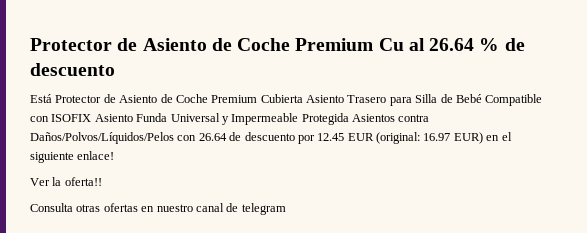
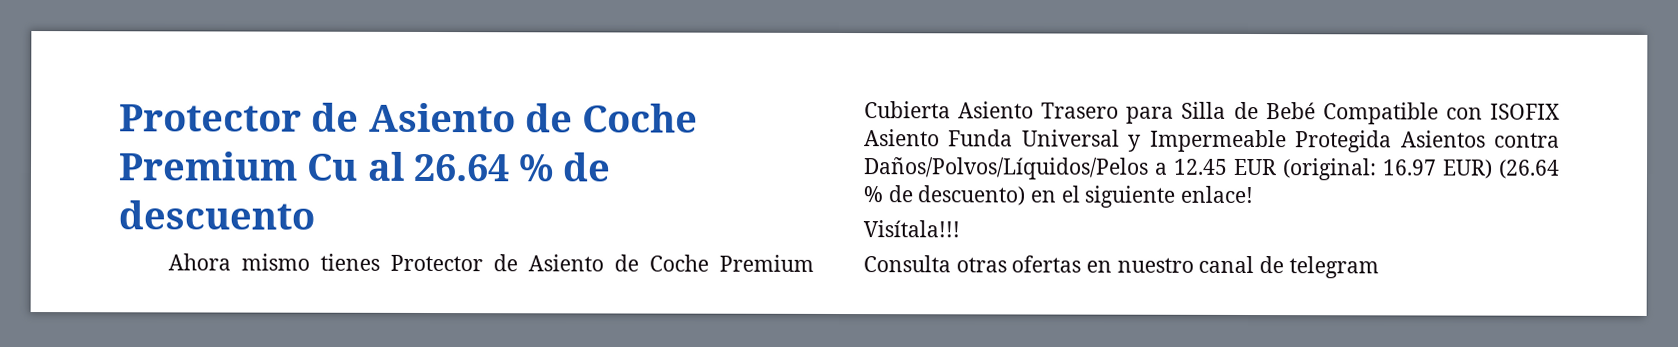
- Está Protector de Asiento de Coche Premium Cubierta Asiento Trasero para Silla de Bebé Compatible con ISOFIX Asiento Funda Universal y Impermeable Protegida Asientos contra Daños/Polvos/Líquidos/Pelos con 26.64 de descuento por 12.45 EUR (original: 16.97 EUR) en el siguiente enlace!
+ Ahora mismo tienes Protector de Asiento de Coche Premium Cubierta Asiento Trasero para Silla de Bebé Compatible con ISOFIX Asiento Funda Universal y Impermeable Protegida Asientos contra Daños/Polvos/Líquidos/Pelos a 12.45 EUR (original: 16.97 EUR) (26.64 % de descuento) en el siguiente enlace!
- Ver la oferta!!
+ Visítala!!!

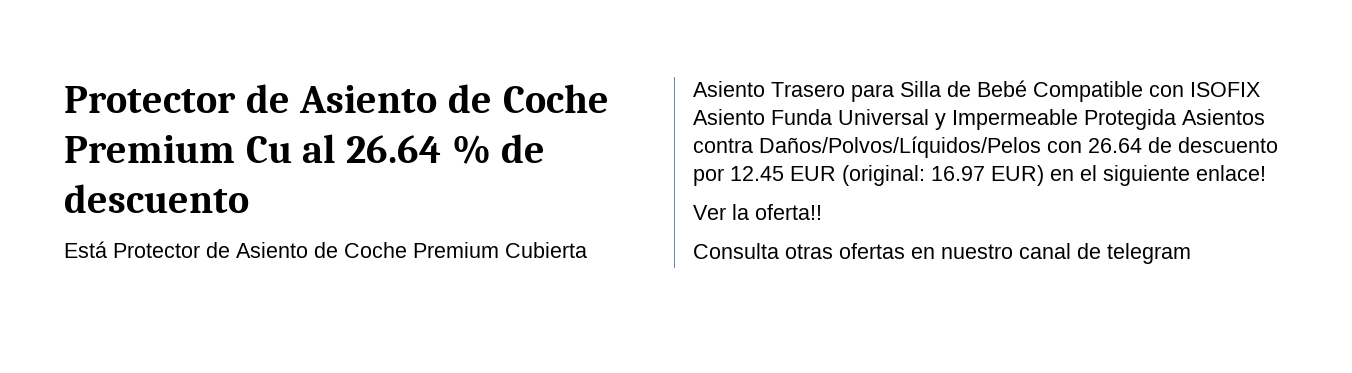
- Ahora mismo tienes Protector de Asiento de Coche Premium Cubierta Asiento Trasero para Silla de Bebé Compatible con ISOFIX Asiento Funda Universal y Impermeable Protegida Asientos contra Daños/Polvos/Líquidos/Pelos a 12.45 EUR (original: 16.97 EUR) (26.64 % de descuento) en el siguiente enlace!
+ Está Protector de Asiento de Coche Premium Cubierta Asiento Trasero para Silla de Bebé Compatible con ISOFIX Asiento Funda Universal y Impermeable Protegida Asientos contra Daños/Polvos/Líquidos/Pelos con 26.64 de descuento por 12.45 EUR (original: 16.97 EUR) en el siguiente enlace!
- Visítala!!!
+ Ver la oferta!!

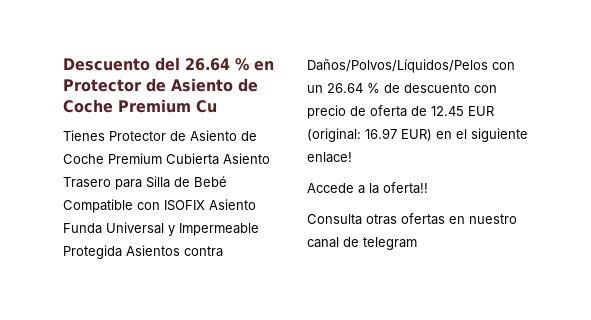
- Protector de Asiento de Coche Premium Cu al 26.64 % de descuento
- Está Protector de Asiento de Coche Premium Cubierta Asiento Trasero para Silla de Bebé Compatible con ISOFIX Asiento Funda Universal y Impermeable Protegida Asientos contra Daños/Polvos/Líquidos/Pelos con 26.64 de descuento por 12.45 EUR (original: 16.97 EUR) en el siguiente enlace!
+ Descuento del 26.64 % en Protector de Asiento de Coche Premium Cu
+ Tienes Protector de Asiento de Coche Premium Cubierta Asiento Trasero para Silla de Bebé Compatible con ISOFIX Asiento Funda Universal y Impermeable Protegida Asientos contra Daños/Polvos/Líquidos/Pelos con un 26.64 % de descuento con precio de oferta de 12.45 EUR (original: 16.97 EUR) en el siguiente enlace!
- Ver la oferta!!
+ Accede a la oferta!!

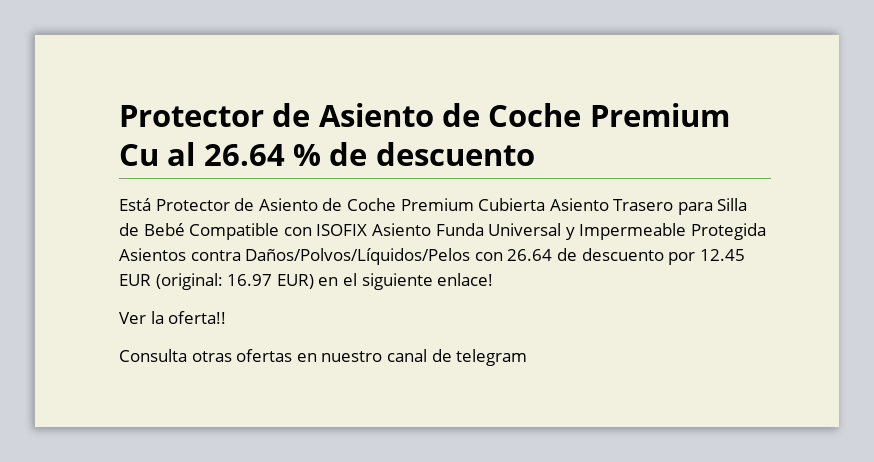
- Descuento del 26.64 % en Protector de Asiento de Coche Premium Cu
- Tienes Protector de Asiento de Coche Premium Cubierta Asiento Trasero para Silla de Bebé Compatible con ISOFIX Asiento Funda Universal y Impermeable Protegida Asientos contra Daños/Polvos/Líquidos/Pelos con un 26.64 % de descuento con precio de oferta de 12.45 EUR (original: 16.97 EUR) en el siguiente enlace!
+ Protector de Asiento de Coche Premium Cu al 26.64 % de descuento
+ Está Protector de Asiento de Coche Premium Cubierta Asiento Trasero para Silla de Bebé Compatible con ISOFIX Asiento Funda Universal y Impermeable Protegida Asientos contra Daños/Polvos/Líquidos/Pelos con 26.64 de descuento por 12.45 EUR (original: 16.97 EUR) en el siguiente enlace!
- Accede a la oferta!!
+ Ver la oferta!!

